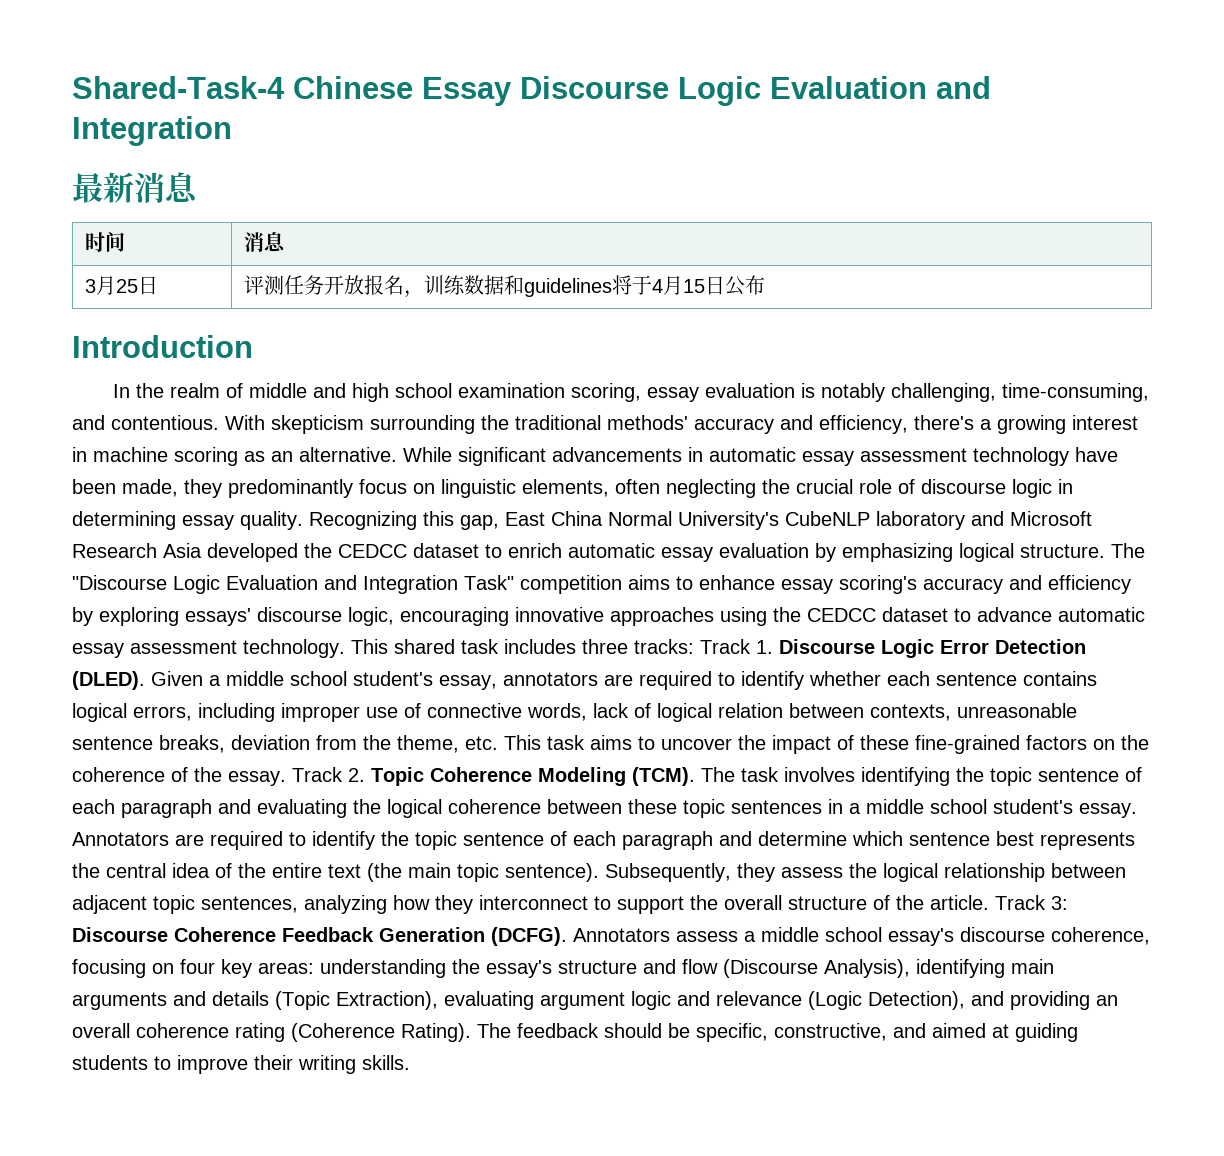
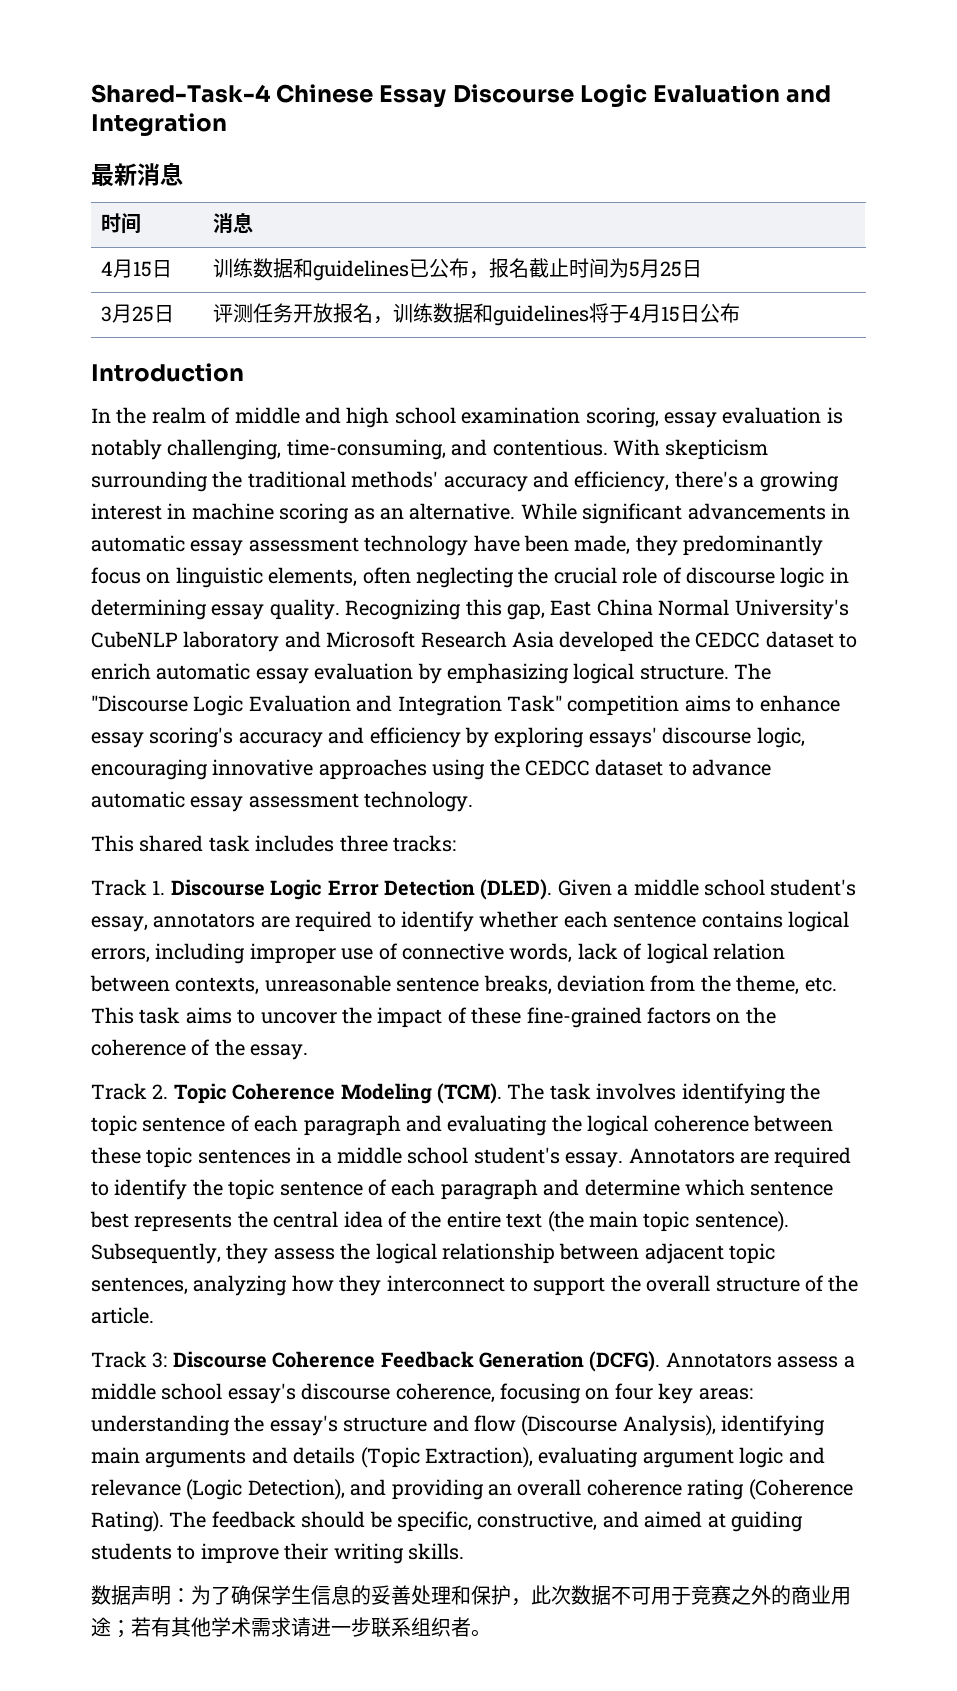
+ 4月15日 | 训练数据和guidelines已公布，报名截止时间为5月25日
- The "Discourse Logic Evaluation and Integration Task" competition aims to enhance essay scoring's accuracy and efficiency by exploring essays' discourse logic, encouraging innovative approaches using the CEDCC dataset to advance automatic essay assessment technology. This shared task includes three tracks: Track 1. Discourse Logic Error Detection (DLED).
+ The "Discourse Logic Evaluation and Integration Task" competition aims to enhance essay scoring's accuracy and efficiency by exploring essays' discourse logic, encouraging innovative approaches using the CEDCC dataset to advance automatic essay assessment technology.
+ This shared task includes three tracks:
+ Track 1. Discourse Logic Error Detection (DLED).
- Given a middle school student's essay, annotators are required to identify whether each sentence contains logical errors, including improper use of connective words, lack of logical relation between contexts, unreasonable sentence breaks, deviation from the theme, etc. This task aims to uncover the impact of these fine-grained factors on the coherence of the essay. Track 2. Topic Coherence Modeling (TCM).
+ Given a middle school student's essay, annotators are required to identify whether each sentence contains logical errors, including improper use of connective words, lack of logical relation between contexts, unreasonable sentence breaks, deviation from the theme, etc. This task aims to uncover the impact of these fine-grained factors on the coherence of the essay.
+ Track 2. Topic Coherence Modeling (TCM).
- Subsequently, they assess the logical relationship between adjacent topic sentences, analyzing how they interconnect to support the overall structure of the article. Track 3: Discourse Coherence Feedback Generation (DCFG).
+ Subsequently, they assess the logical relationship between adjacent topic sentences, analyzing how they interconnect to support the overall structure of the article.
+ Track 3: Discourse Coherence Feedback Generation (DCFG).
+ 数据声明：为了确保学生信息的妥善处理和保护，此次数据不可用于竞赛之外的商业用途；若有其他学术需求请进一步联系组织者。

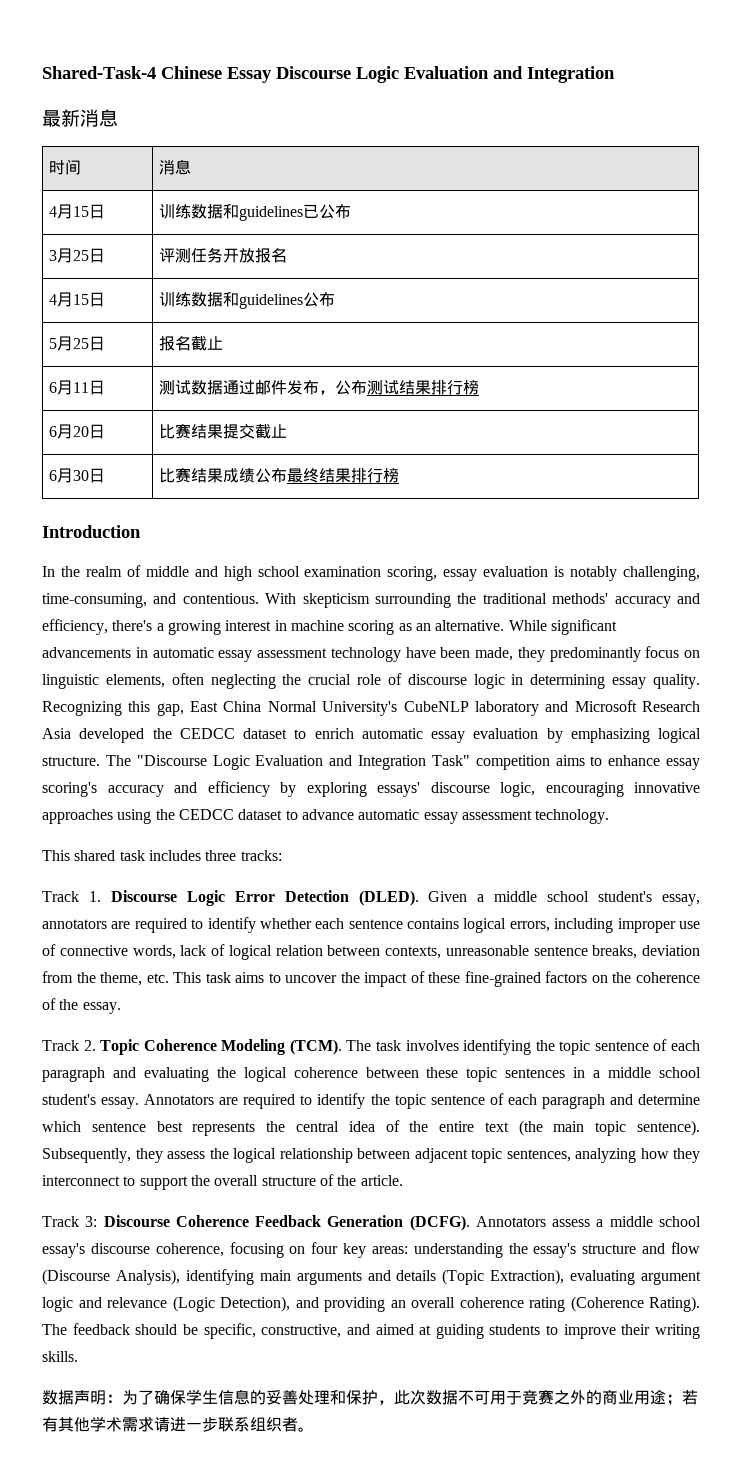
- 4月15日 | 训练数据和guidelines已公布，报名截止时间为5月25日
+ 4月15日 | 训练数据和guidelines已公布
- 3月25日 | 评测任务开放报名，训练数据和guidelines将于4月15日公布
+ 3月25日 | 评测任务开放报名
+ 4月15日 | 训练数据和guidelines公布
+ 5月25日 | 报名截止
+ 6月11日 | 测试数据通过邮件发布，公布测试结果排行榜
+ 6月20日 | 比赛结果提交截止
+ 6月30日 | 比赛结果成绩公布最终结果排行榜

